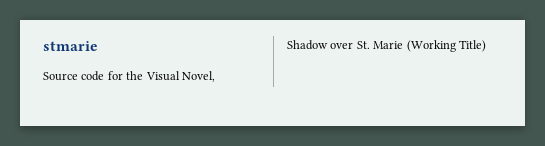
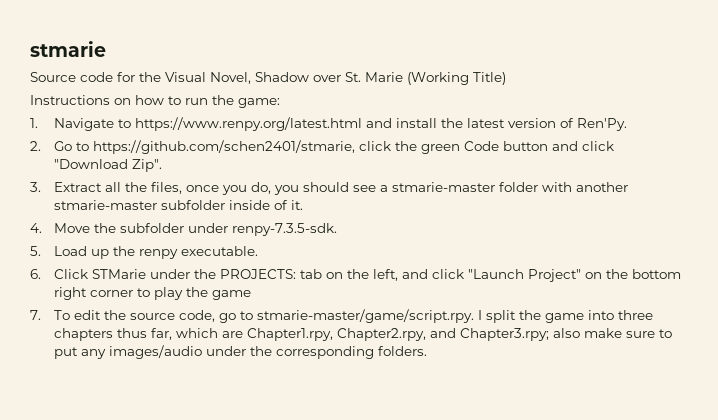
+ Instructions on how to run the game:
+ 1. Navigate to https://www.renpy.org/latest.html and install the latest version of Ren'Py.
+ 2. Go to https://github.com/schen2401/stmarie, click the green Code button and click "Download Zip".
+ 3. Extract all the files, once you do, you should see a stmarie-master folder with another stmarie-master subfolder inside of it.
+ 4. Move the subfolder under renpy-7.3.5-sdk.
+ 5. Load up the renpy executable.
+ 6. Click STMarie under the PROJECTS: tab on the left, and click "Launch Project" on the bottom right corner to play the game
+ 7. To edit the source code, go to stmarie-master/game/script.rpy. I split the game into three chapters thus far, which are Chapter1.rpy, Chapter2.rpy, and Chapter3.rpy; also make sure to put any images/audio under the corresponding folders.

